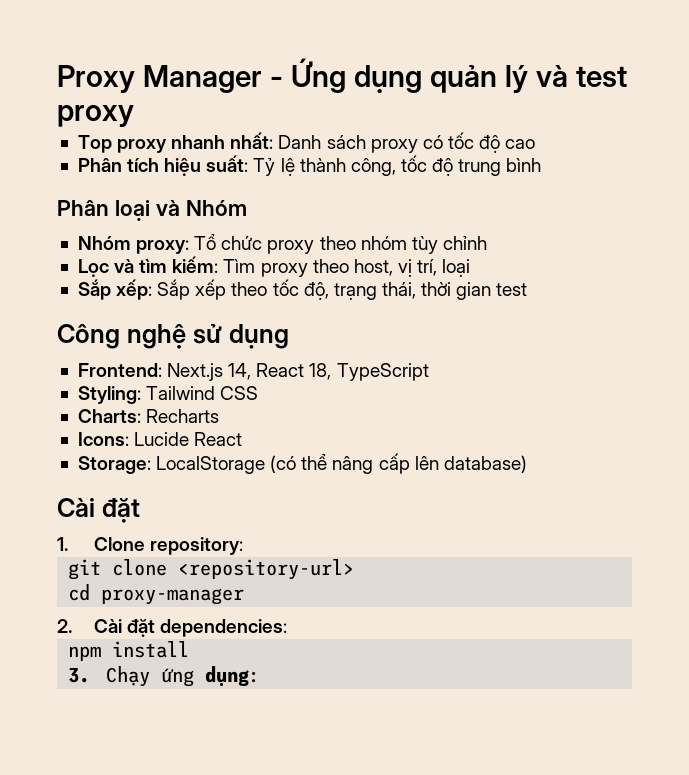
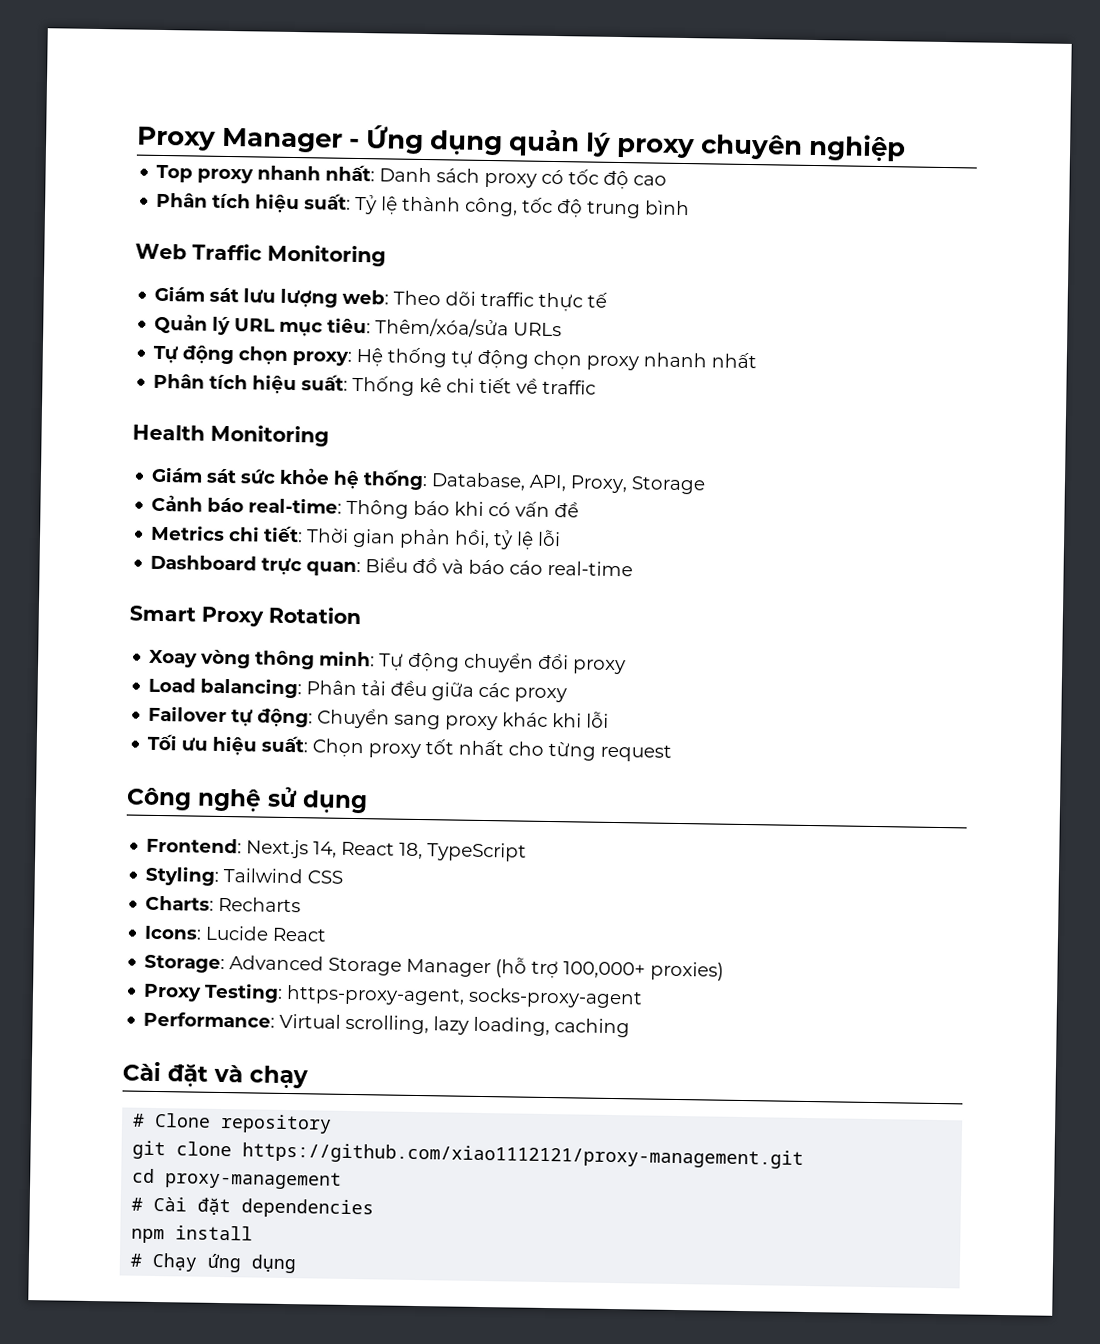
- Proxy Manager - Ứng dụng quản lý và test proxy
+ Proxy Manager - Ứng dụng quản lý proxy chuyên nghiệp
- Phân loại và Nhóm
- Nhóm proxy: Tổ chức proxy theo nhóm tùy chỉnh
- Lọc và tìm kiếm: Tìm proxy theo host, vị trí, loại
- Sắp xếp: Sắp xếp theo tốc độ, trạng thái, thời gian test
+ Web Traffic Monitoring
+ Giám sát lưu lượng web: Theo dõi traffic thực tế
+ Quản lý URL mục tiêu: Thêm/xóa/sửa URLs
+ Tự động chọn proxy: Hệ thống tự động chọn proxy nhanh nhất
+ Phân tích hiệu suất: Thống kê chi tiết về traffic
+ Health Monitoring
+ Giám sát sức khỏe hệ thống: Database, API, Proxy, Storage
+ Cảnh báo real-time: Thông báo khi có vấn đề
+ Metrics chi tiết: Thời gian phản hồi, tỷ lệ lỗi
+ Dashboard trực quan: Biểu đồ và báo cáo real-time
+ Smart Proxy Rotation
+ Xoay vòng thông minh: Tự động chuyển đổi proxy
+ Load balancing: Phân tải đều giữa các proxy
+ Failover tự động: Chuyển sang proxy khác khi lỗi
+ Tối ưu hiệu suất: Chọn proxy tốt nhất cho từng request
- Storage: LocalStorage (có thể nâng cấp lên database)
- Cài đặt
- 1. Clone repository:
+ Storage: Advanced Storage Manager (hỗ trợ 100,000+ proxies)
+ Proxy Testing: https-proxy-agent, socks-proxy-agent
+ Performance: Virtual scrolling, lazy loading, caching
+ Cài đặt và chạy
+ # Clone repository
- git clone <repository-url>
+ git clone https://github.com/xiao1112121/proxy-management.git
- cd proxy-manager
- 2. Cài đặt dependencies:
+ cd proxy-management
+ # Cài đặt dependencies
- 3. Chạy ứng dụng:
+ # Chạy ứng dụng

